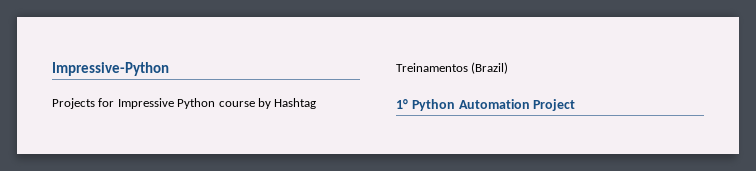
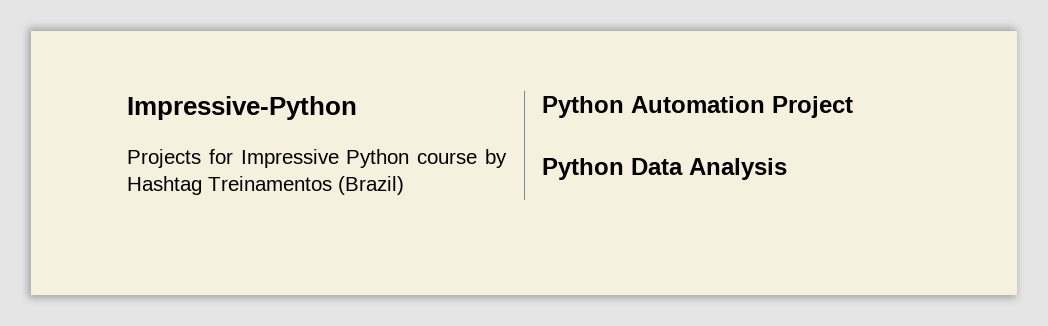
- 1° Python Automation Project
+ Python Automation Project
+ Python Data Analysis

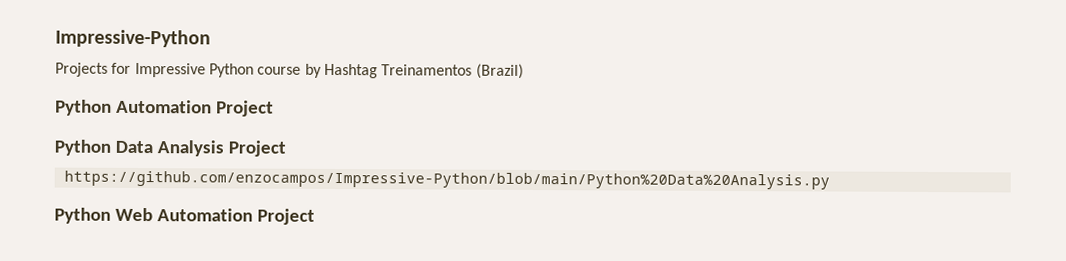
- Python Data Analysis
+ Python Data Analysis Project
+ https://github.com/enzocampos/Impressive-Python/blob/main/Python%20Data%20Analysis.py
+ Python Web Automation Project

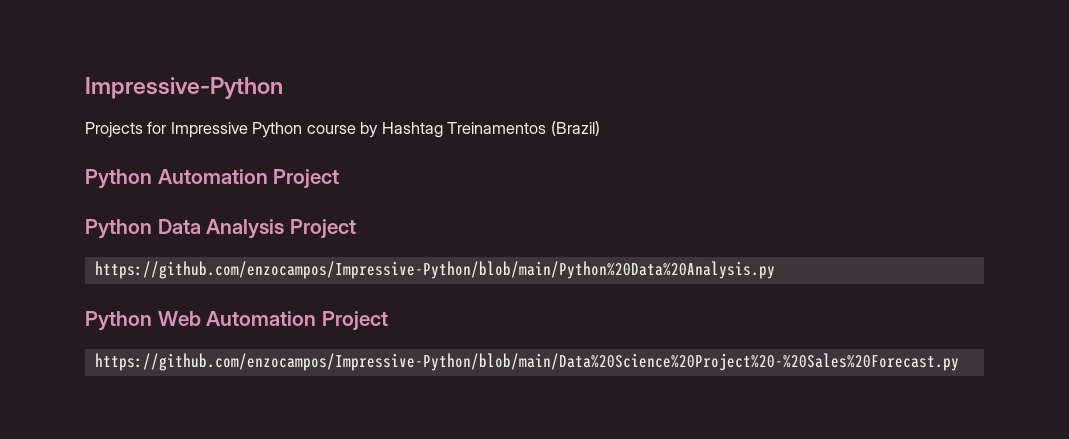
+ https://github.com/enzocampos/Impressive-Python/blob/main/Data%20Science%20Project%20-%20Sales%20Forecast.py

